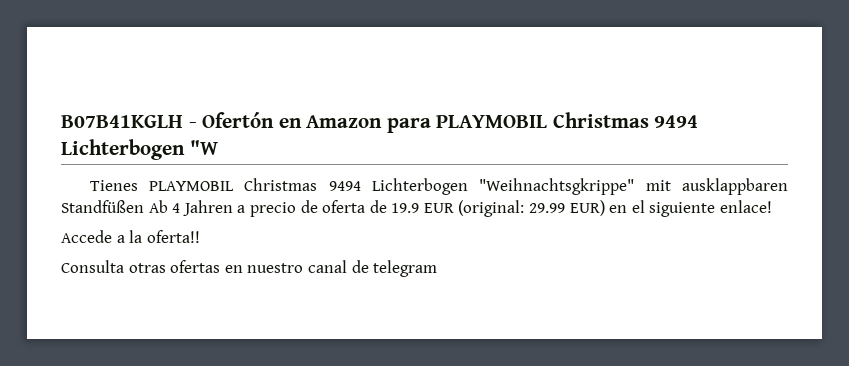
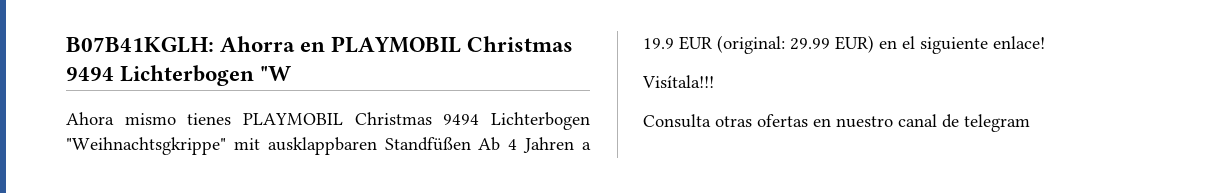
- B07B41KGLH - Ofertón en Amazon para PLAYMOBIL Christmas 9494 Lichterbogen "W
+ B07B41KGLH: Ahorra en PLAYMOBIL Christmas 9494 Lichterbogen "W
- Tienes PLAYMOBIL Christmas 9494 Lichterbogen "Weihnachtsgkrippe" mit ausklappbaren Standfüßen Ab 4 Jahren a precio de oferta de 19.9 EUR (original: 29.99 EUR) en el siguiente enlace!
+ Ahora mismo tienes PLAYMOBIL Christmas 9494 Lichterbogen "Weihnachtsgkrippe" mit ausklappbaren Standfüßen Ab 4 Jahren a 19.9 EUR (original: 29.99 EUR) en el siguiente enlace!
- Accede a la oferta!!
+ Visítala!!!

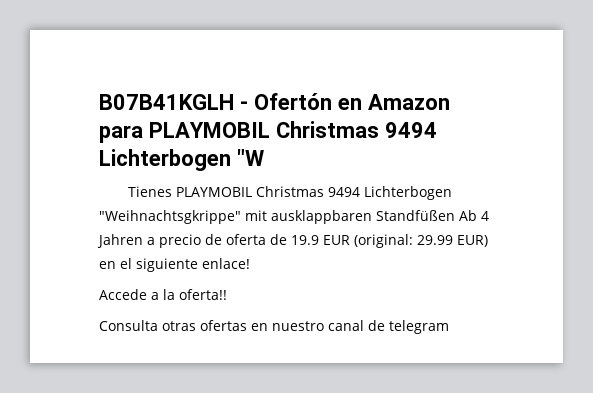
- B07B41KGLH: Ahorra en PLAYMOBIL Christmas 9494 Lichterbogen "W
+ B07B41KGLH - Ofertón en Amazon para PLAYMOBIL Christmas 9494 Lichterbogen "W
- Ahora mismo tienes PLAYMOBIL Christmas 9494 Lichterbogen "Weihnachtsgkrippe" mit ausklappbaren Standfüßen Ab 4 Jahren a 19.9 EUR (original: 29.99 EUR) en el siguiente enlace!
+ Tienes PLAYMOBIL Christmas 9494 Lichterbogen "Weihnachtsgkrippe" mit ausklappbaren Standfüßen Ab 4 Jahren a precio de oferta de 19.9 EUR (original: 29.99 EUR) en el siguiente enlace!
- Visítala!!!
+ Accede a la oferta!!

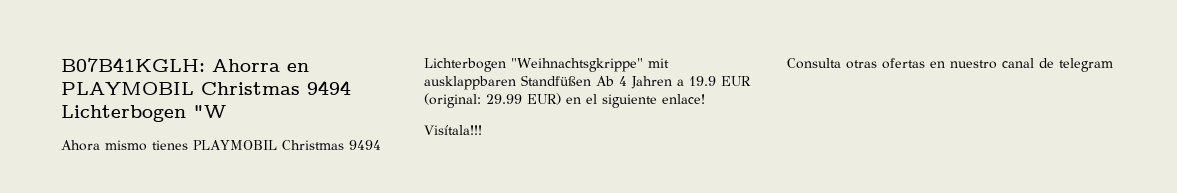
- B07B41KGLH - Ofertón en Amazon para PLAYMOBIL Christmas 9494 Lichterbogen "W
+ B07B41KGLH: Ahorra en PLAYMOBIL Christmas 9494 Lichterbogen "W
- Tienes PLAYMOBIL Christmas 9494 Lichterbogen "Weihnachtsgkrippe" mit ausklappbaren Standfüßen Ab 4 Jahren a precio de oferta de 19.9 EUR (original: 29.99 EUR) en el siguiente enlace!
+ Ahora mismo tienes PLAYMOBIL Christmas 9494 Lichterbogen "Weihnachtsgkrippe" mit ausklappbaren Standfüßen Ab 4 Jahren a 19.9 EUR (original: 29.99 EUR) en el siguiente enlace!
- Accede a la oferta!!
+ Visítala!!!

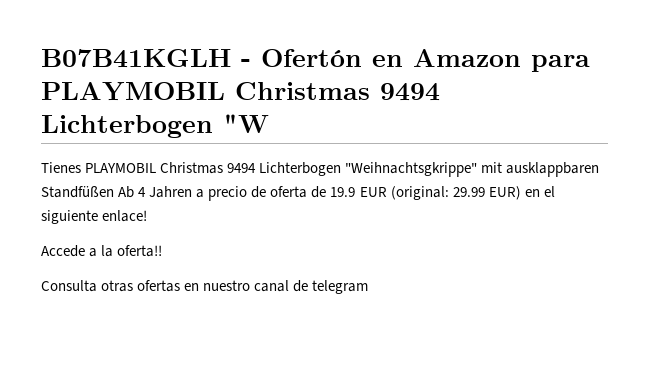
- B07B41KGLH: Ahorra en PLAYMOBIL Christmas 9494 Lichterbogen "W
+ B07B41KGLH - Ofertón en Amazon para PLAYMOBIL Christmas 9494 Lichterbogen "W
- Ahora mismo tienes PLAYMOBIL Christmas 9494 Lichterbogen "Weihnachtsgkrippe" mit ausklappbaren Standfüßen Ab 4 Jahren a 19.9 EUR (original: 29.99 EUR) en el siguiente enlace!
+ Tienes PLAYMOBIL Christmas 9494 Lichterbogen "Weihnachtsgkrippe" mit ausklappbaren Standfüßen Ab 4 Jahren a precio de oferta de 19.9 EUR (original: 29.99 EUR) en el siguiente enlace!
- Visítala!!!
+ Accede a la oferta!!

